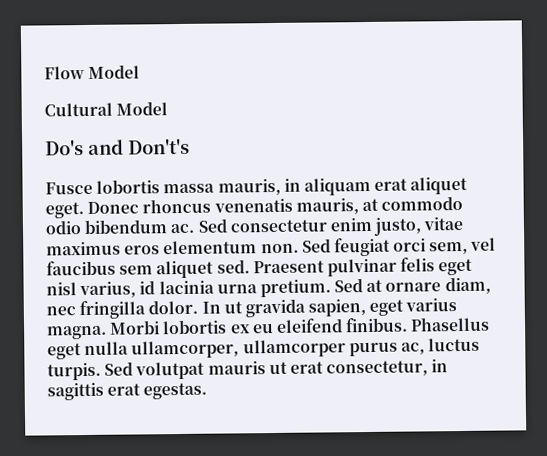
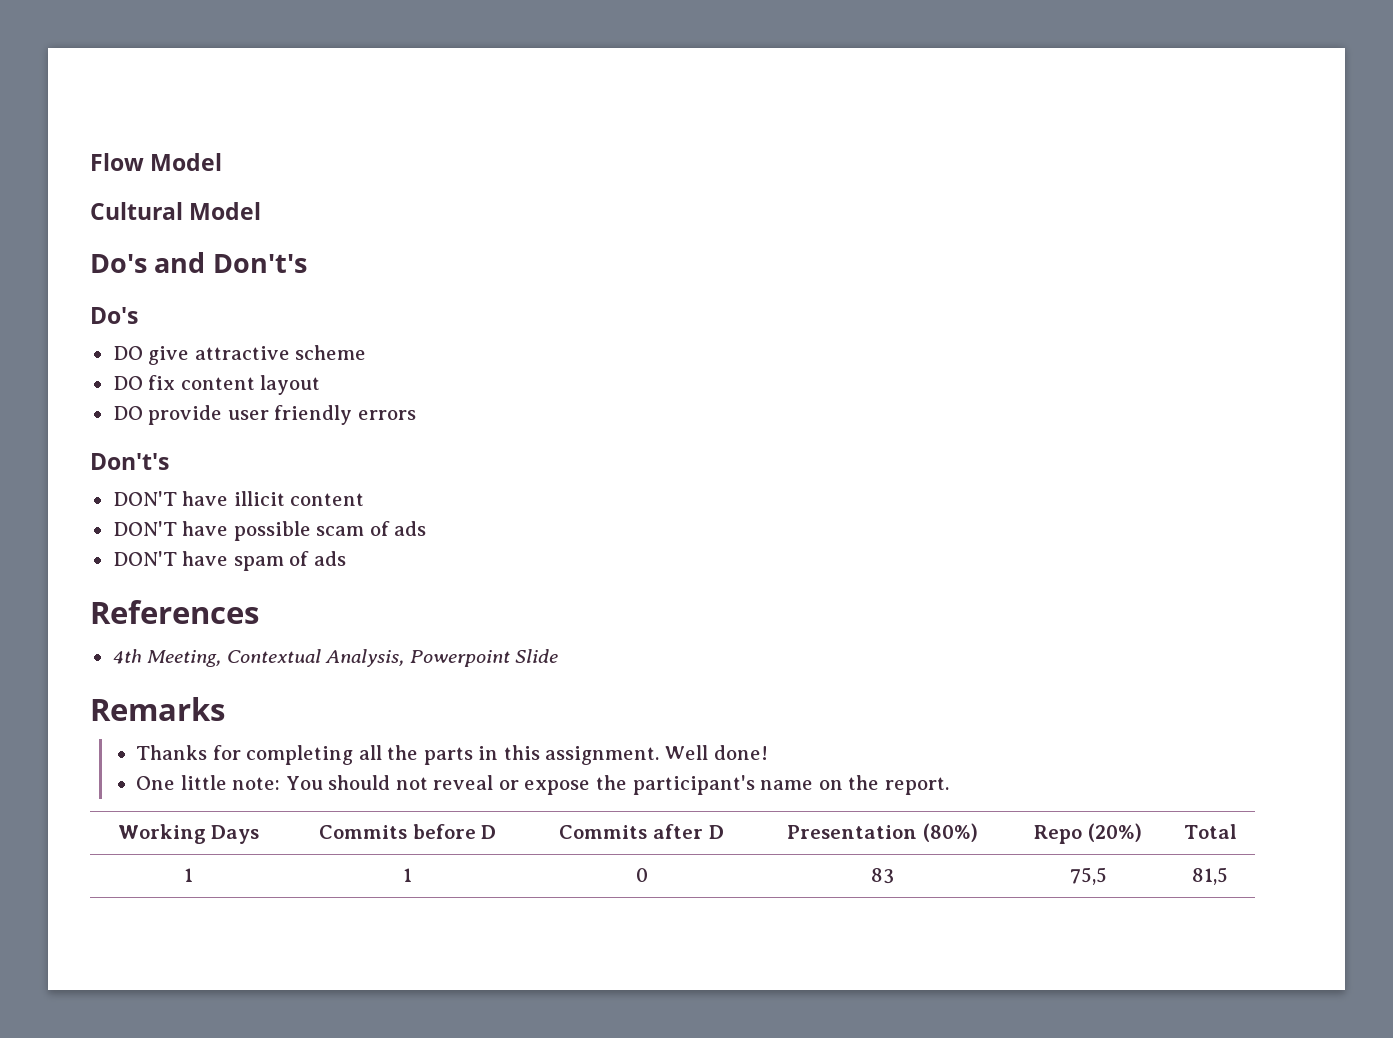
  Do's and Don't's
- Fusce lobortis massa mauris, in aliquam erat aliquet eget. Donec rhoncus venenatis mauris, at commodo odio bibendum ac. Sed consectetur enim justo, vitae maximus eros elementum non. Sed feugiat orci sem, vel faucibus sem aliquet sed. Praesent pulvinar felis eget nisl varius, id lacinia urna pretium. Sed at ornare diam, nec fringilla dolor. In ut gravida sapien, eget varius magna. Morbi lobortis ex eu eleifend finibus. Phasellus eget nulla ullamcorper, ullamcorper purus ac, luctus turpis. Sed volutpat mauris ut erat consectetur, in sagittis erat egestas.
+ Do's
+ DO give attractive scheme
+ DO fix content layout
+ DO provide user friendly errors
+ Don't's
+ DON'T have illicit content
+ DON'T have possible scam of ads
+ DON'T have spam of ads
+ References
+ 4th Meeting, Contextual Analysis, Powerpoint Slide
+ Remarks
+ Thanks for completing all the parts in this assignment. Well done!
+ One little note: You should not reveal or expose the participant's name on the report.
+ Working Days | Commits before D | Commits after D | Presentation (80%) | Repo (20%) | Total
+ 1 | 1 | 0 | 83 | 75,5 | 81,5

